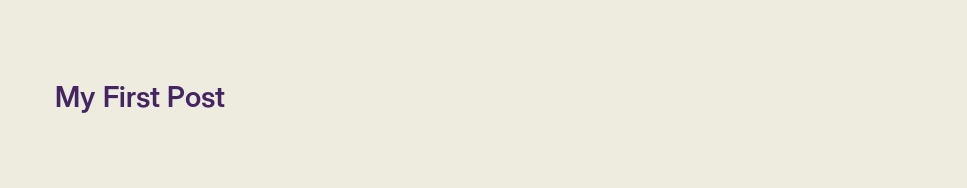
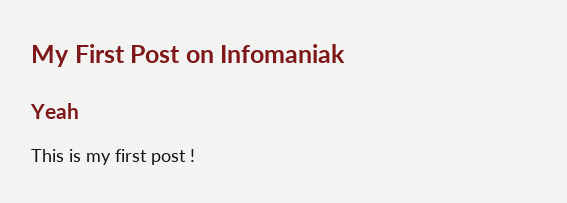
- My First Post
+ My First Post on Infomaniak
+ Yeah
+ This is my first post !

